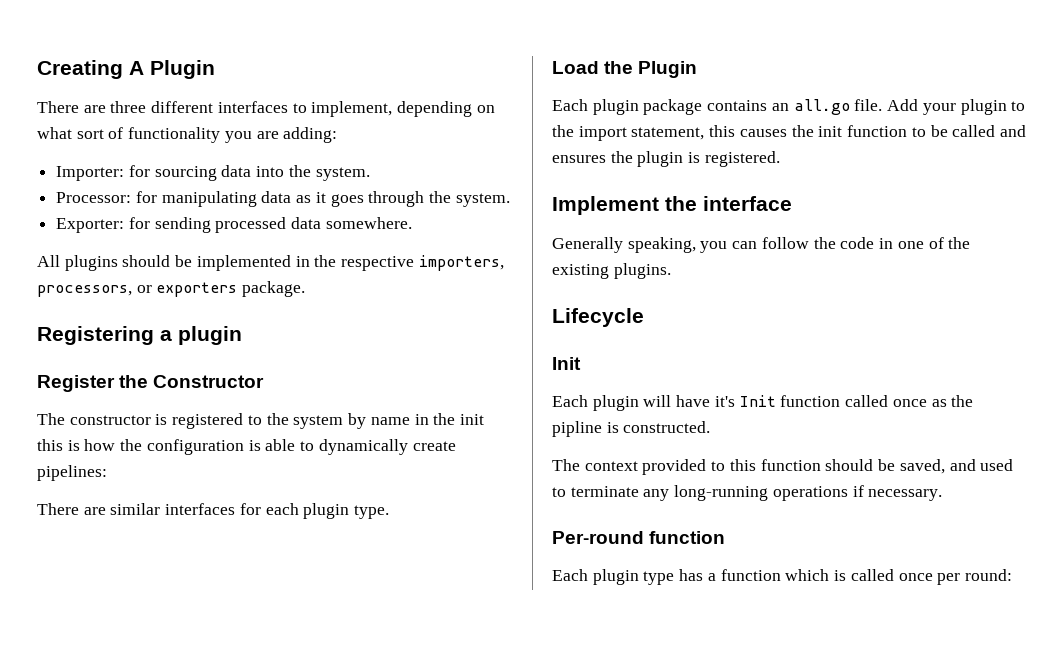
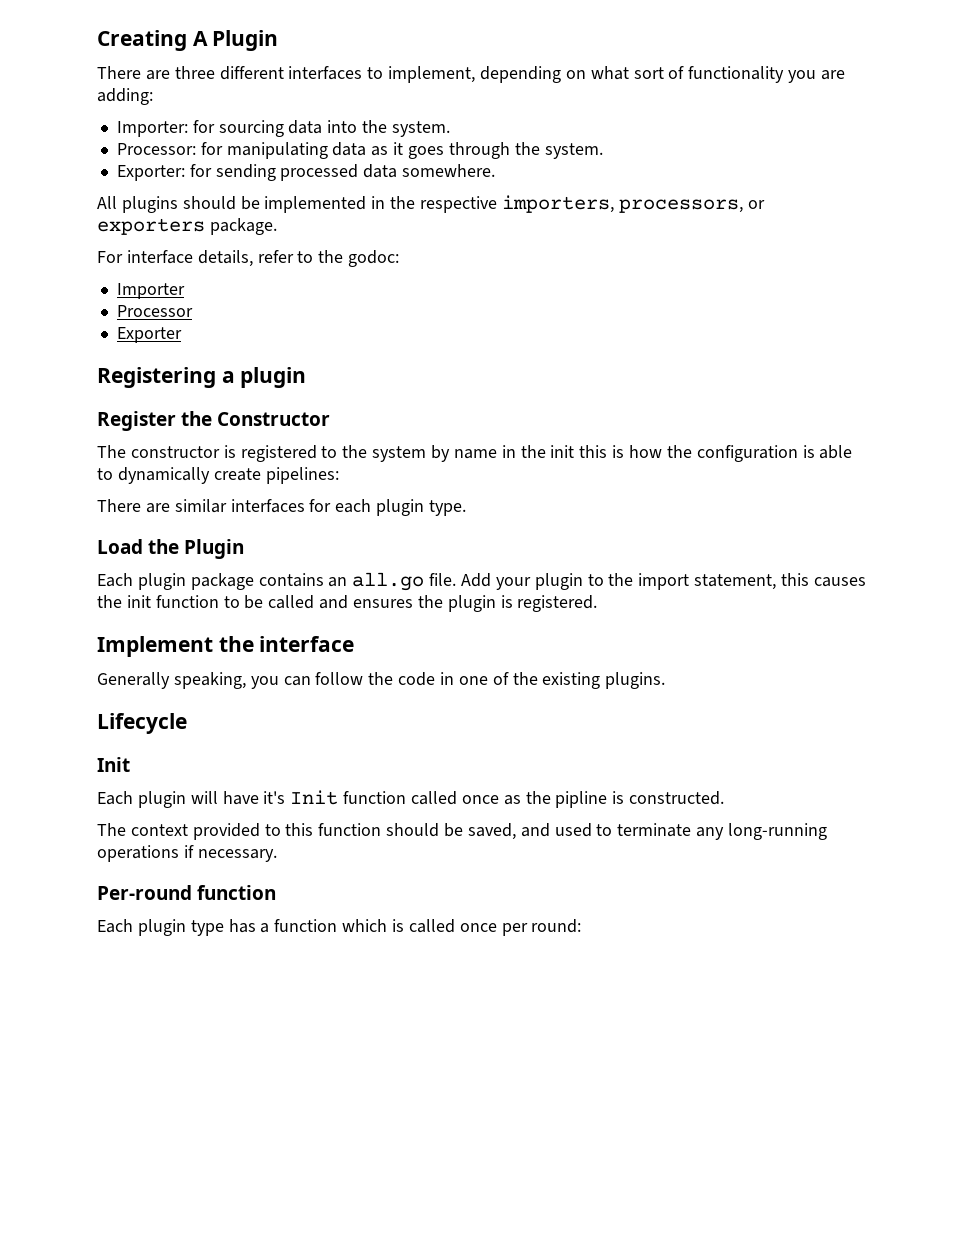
+ For interface details, refer to the godoc:
+ Importer
+ Processor
+ Exporter

